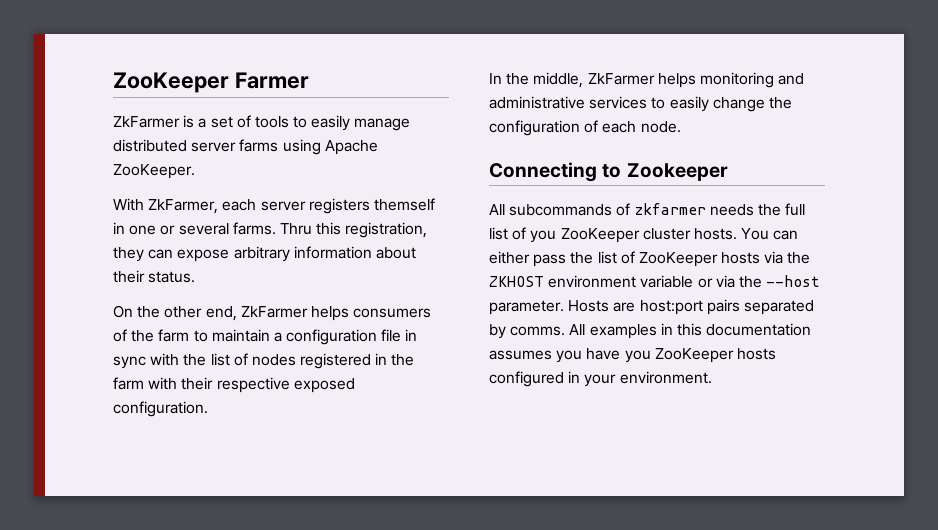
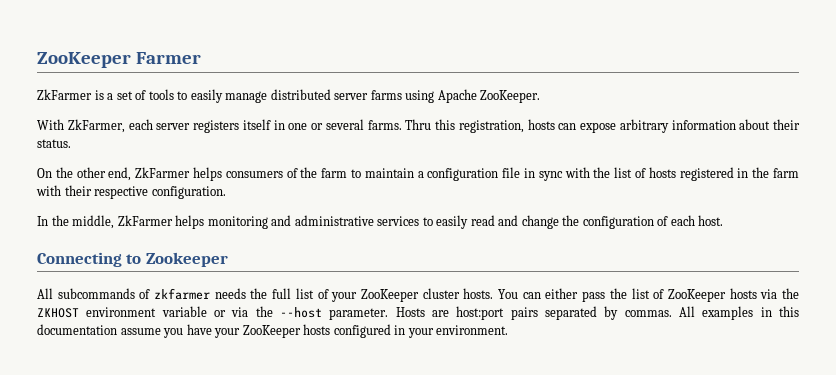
- With ZkFarmer, each server registers themself in one or several farms.
+ With ZkFarmer, each server registers itself in one or several farms.
- Thru this registration, they can expose arbitrary information about their status.
+ Thru this registration, hosts can expose arbitrary information about their status.
- On the other end, ZkFarmer helps consumers of the farm to maintain a configuration file in sync with the list of nodes registered in the farm with their respective exposed configuration.
+ On the other end, ZkFarmer helps consumers of the farm to maintain a configuration file in sync with the list of hosts registered in the farm with their respective configuration.
- In the middle, ZkFarmer helps monitoring and administrative services to easily change the configuration of each node.
+ In the middle, ZkFarmer helps monitoring and administrative services to easily read and change the configuration of each host.
- All subcommands of zkfarmer needs the full list of you ZooKeeper cluster hosts.
+ All subcommands of zkfarmer needs the full list of your ZooKeeper cluster hosts.
- Hosts are host:port pairs separated by comms.
+ Hosts are host:port pairs separated by commas.
- All examples in this documentation assumes you have you ZooKeeper hosts configured in your environment.
+ All examples in this documentation assume you have your ZooKeeper hosts configured in your environment.

